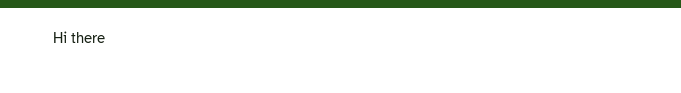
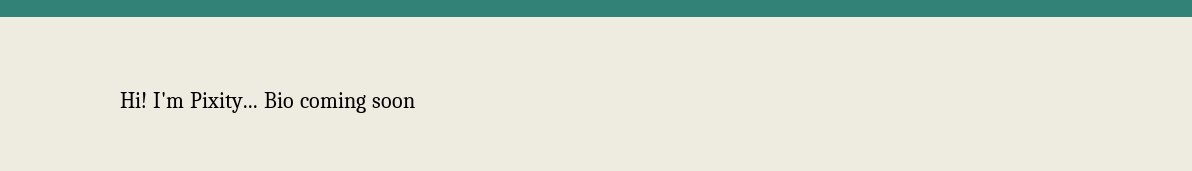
- Hi there
+ Hi! I'm Pixity... Bio coming soon

